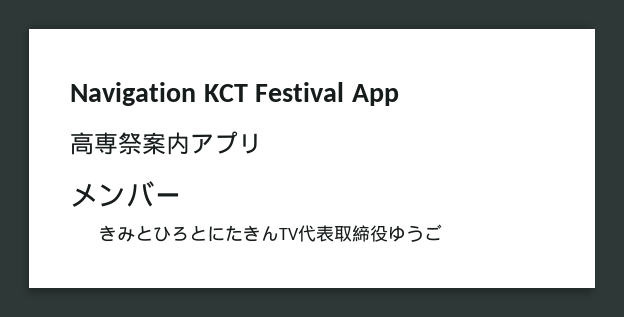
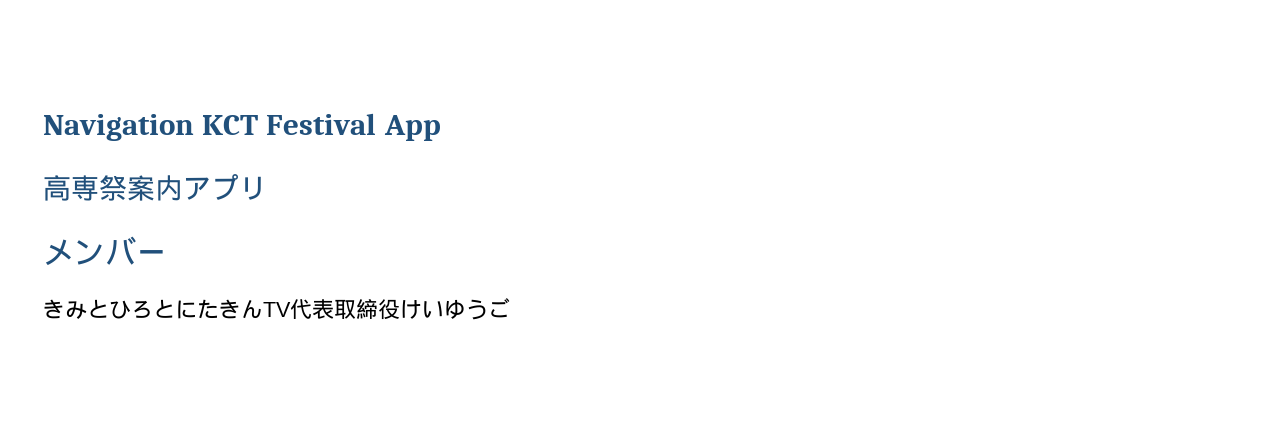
- きみとひろとにたきんTV代表取締役ゆうご
+ きみとひろとにたきんTV代表取締役けいゆうご

